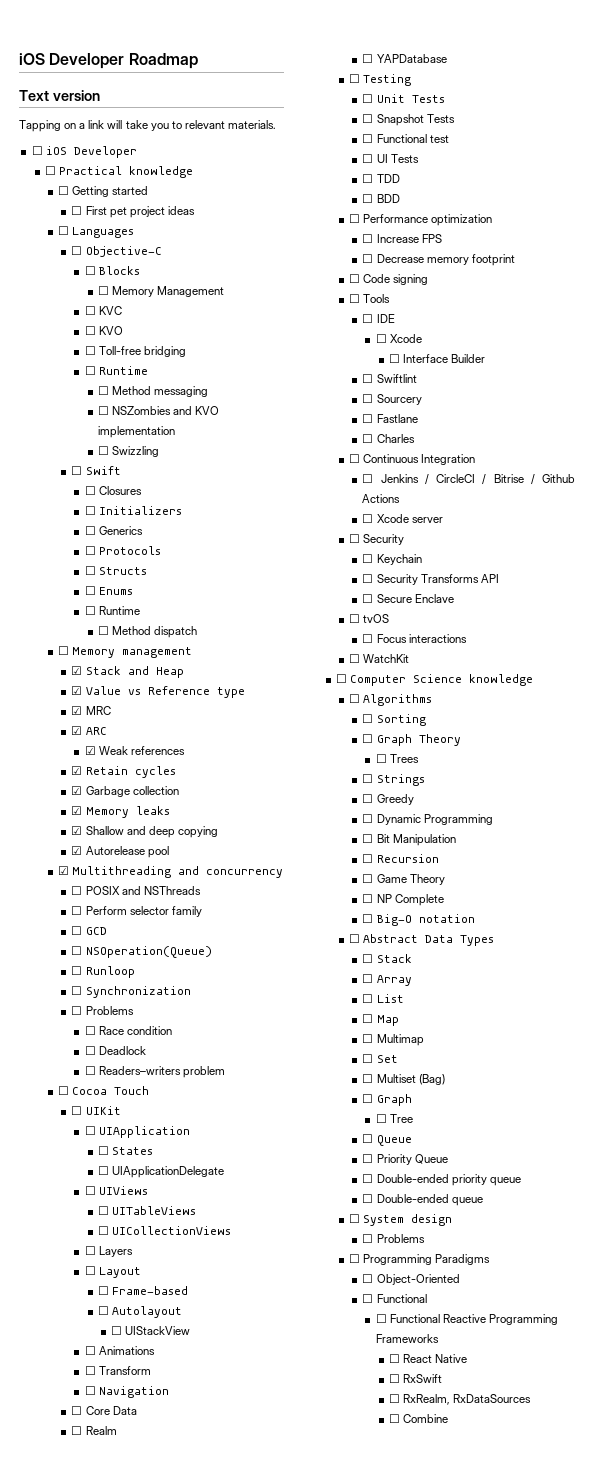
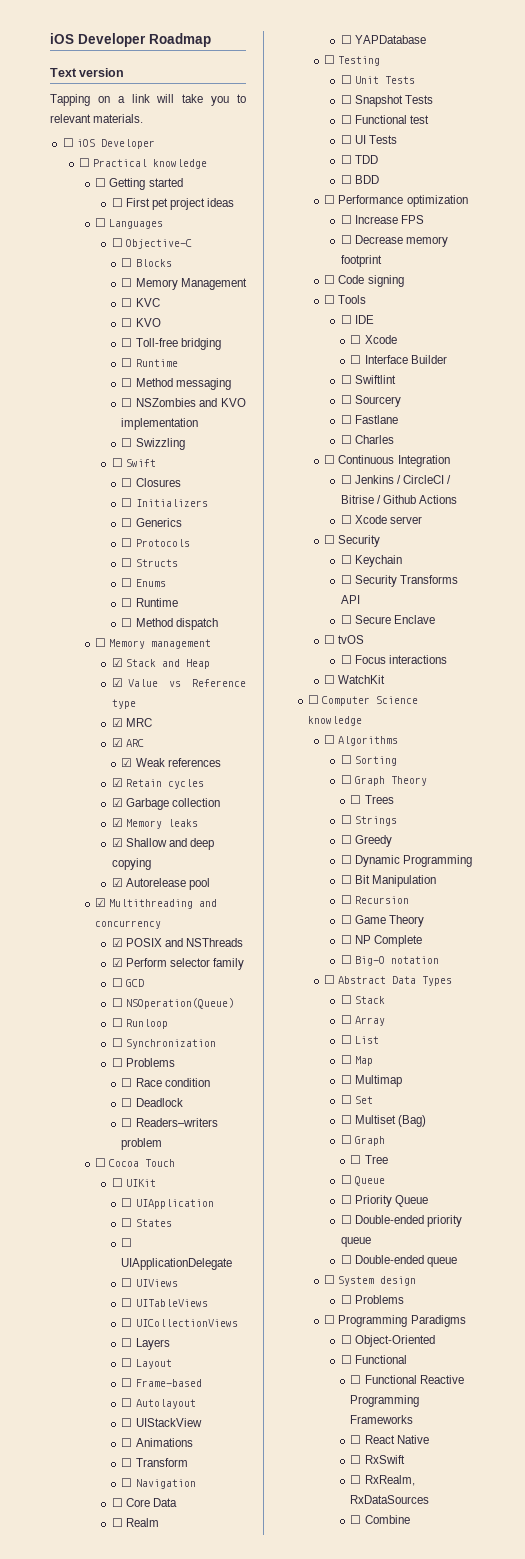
- ☐ POSIX and NSThreads
+ ☑ POSIX and NSThreads
- ☐ Perform selector family
+ ☑ Perform selector family

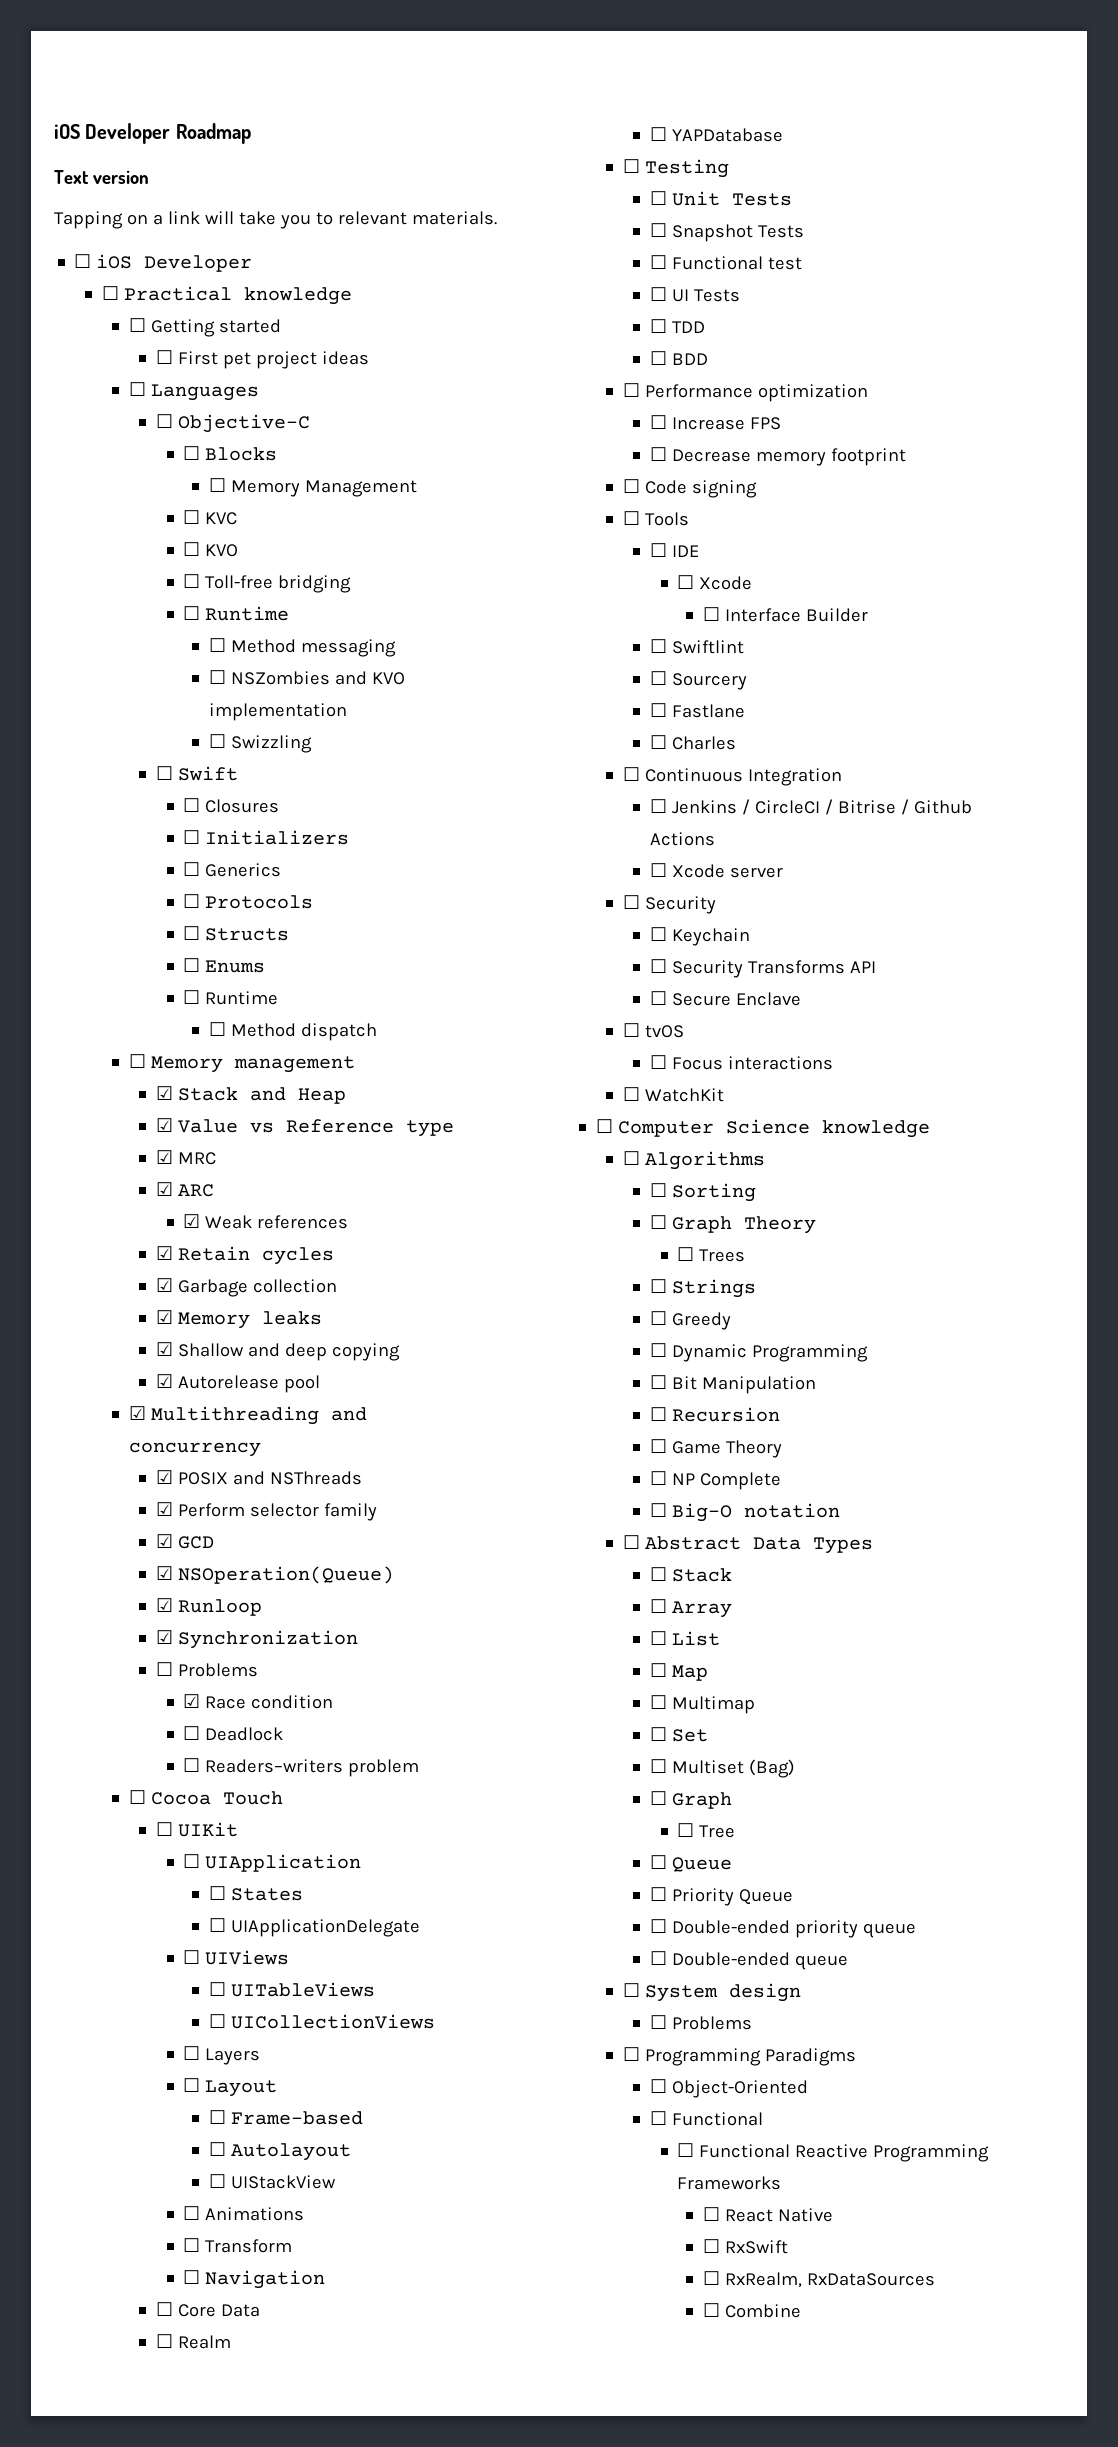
- ☐ GCD
+ ☑ GCD
- ☐ NSOperation(Queue)
+ ☑ NSOperation(Queue)
- ☐ Runloop
+ ☑ Runloop
- ☐ Synchronization
+ ☑ Synchronization
- ☐ Race condition
+ ☑ Race condition

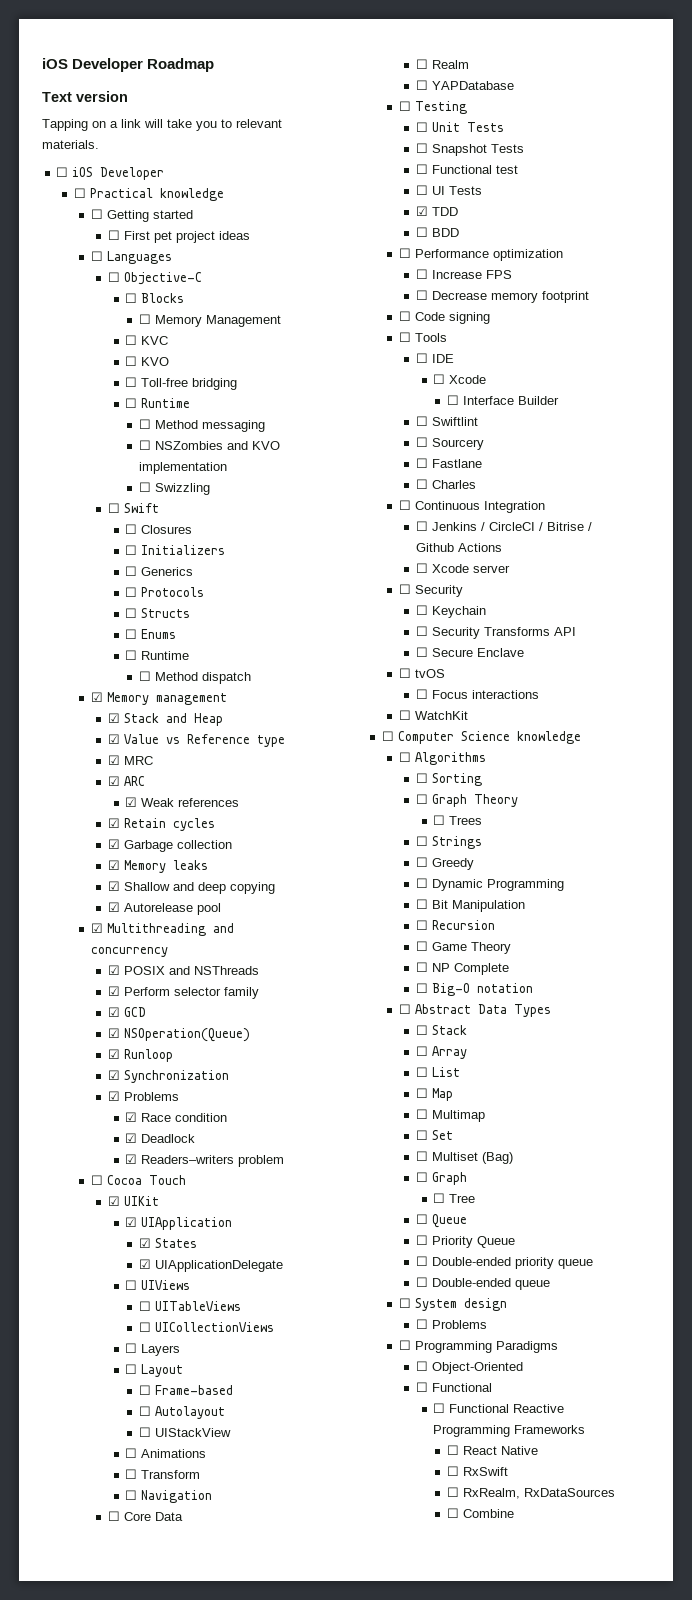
- ☐ Memory management
+ ☑ Memory management
  ☑ Synchronization
- ☐ Problems
+ ☑ Problems
- ☐ Deadlock
+ ☑ Deadlock
- ☐ Readers–writers problem
+ ☑ Readers–writers problem
- ☐ UIKit
+ ☑ UIKit
- ☐ UIApplication
+ ☑ UIApplication
- ☐ States
+ ☑ States
- ☐ UIApplicationDelegate
+ ☑ UIApplicationDelegate
- ☐ TDD
+ ☑ TDD

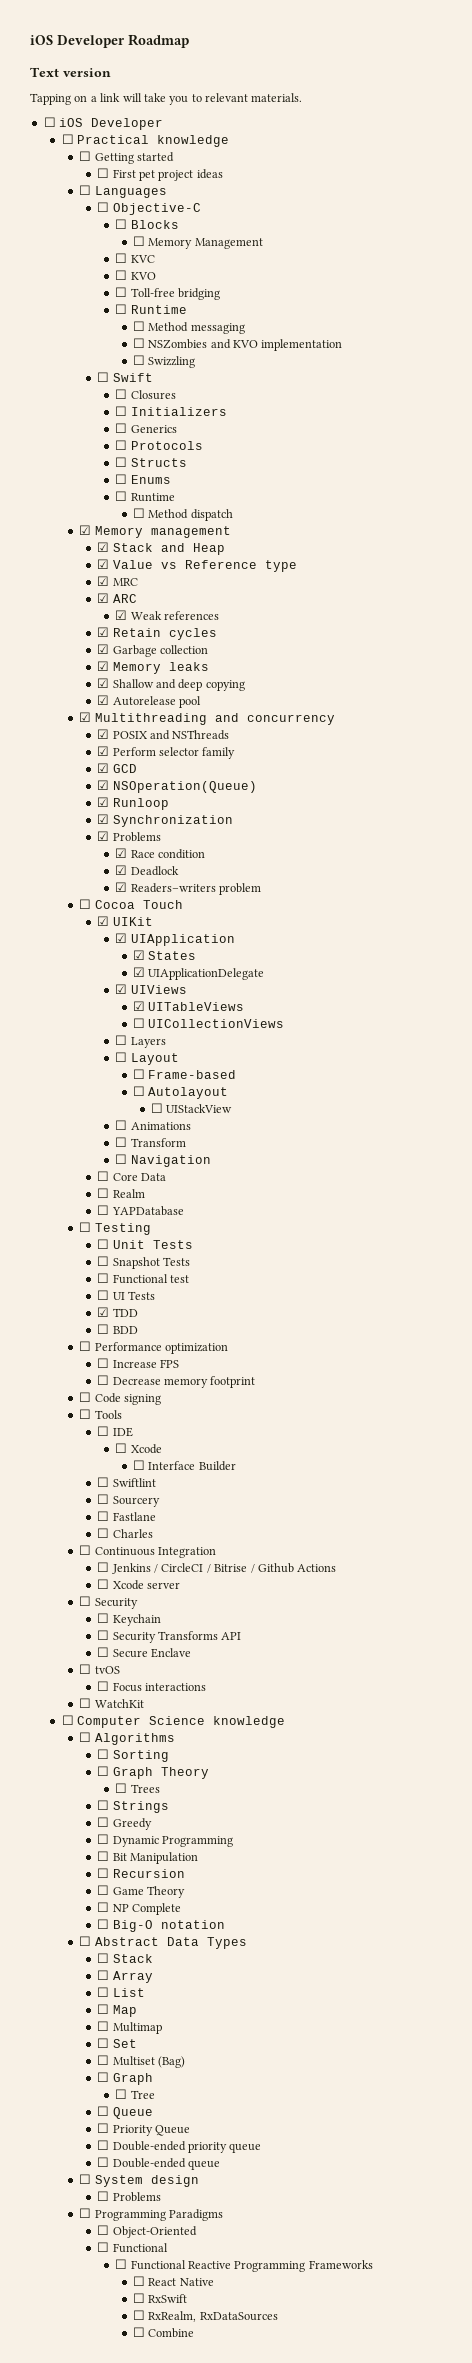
- ☐ UIViews
+ ☑ UIViews
- ☐ UITableViews
+ ☑ UITableViews

